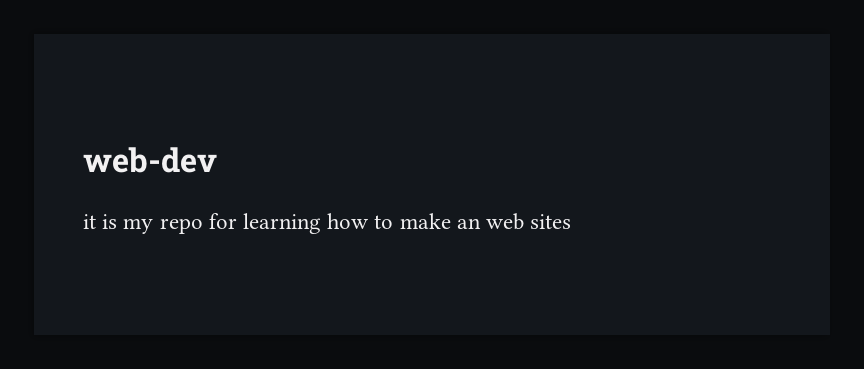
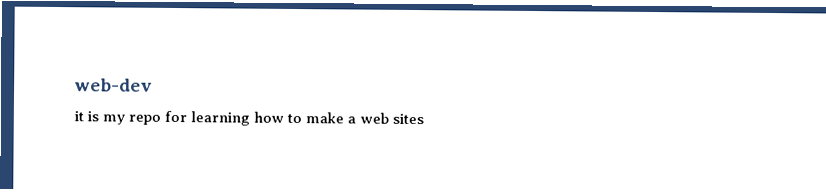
- it is my repo for learning how to make an web sites
+ it is my repo for learning how to make a web sites

